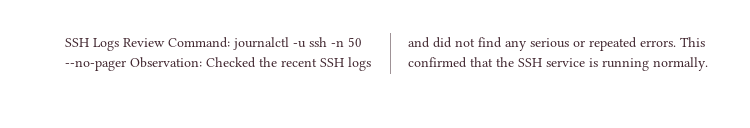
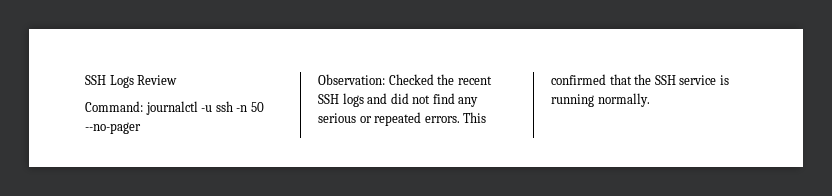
- SSH Logs Review Command: journalctl -u ssh -n 50 --no-pager Observation: Checked the recent SSH logs and did not find any serious or repeated errors.
+ SSH Logs Review
+ Command: journalctl -u ssh -n 50 --no-pager
+ Observation: Checked the recent SSH logs and did not find any serious or repeated errors.

